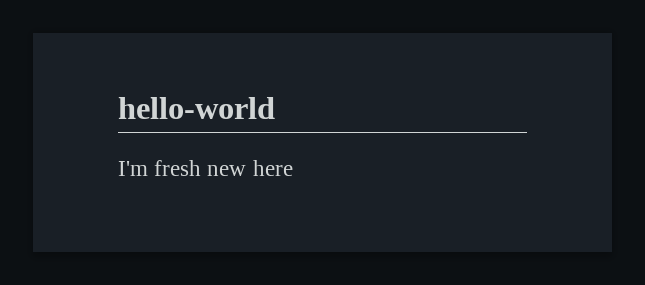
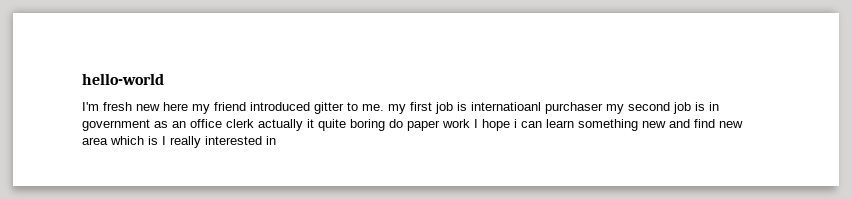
- I'm fresh new here
+ I'm fresh new here my friend introduced gitter to me. my first job is internatioanl purchaser my second job is in government as an office clerk actually it quite boring do paper work I hope i can learn something new and find new area which is I really interested in

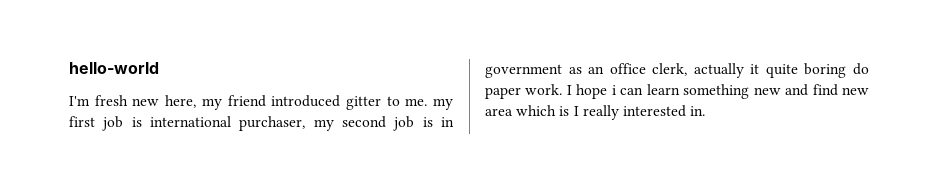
- I'm fresh new here my friend introduced gitter to me. my first job is internatioanl purchaser my second job is in government as an office clerk actually it quite boring do paper work I hope i can learn something new and find new area which is I really interested in
+ I'm fresh new here, my friend introduced gitter to me. my first job is international purchaser, my second job is in government as an office clerk, actually it quite boring do paper work. I hope i can learn something new and find new area which is I really interested in.

